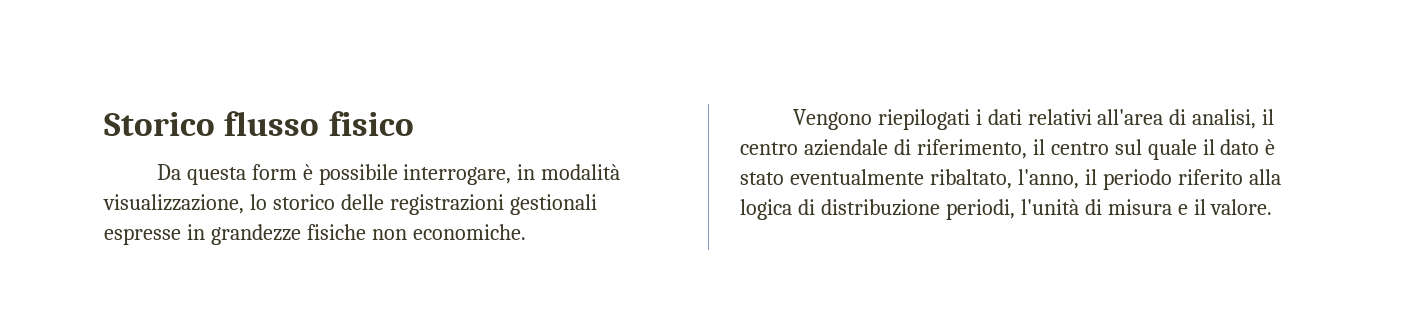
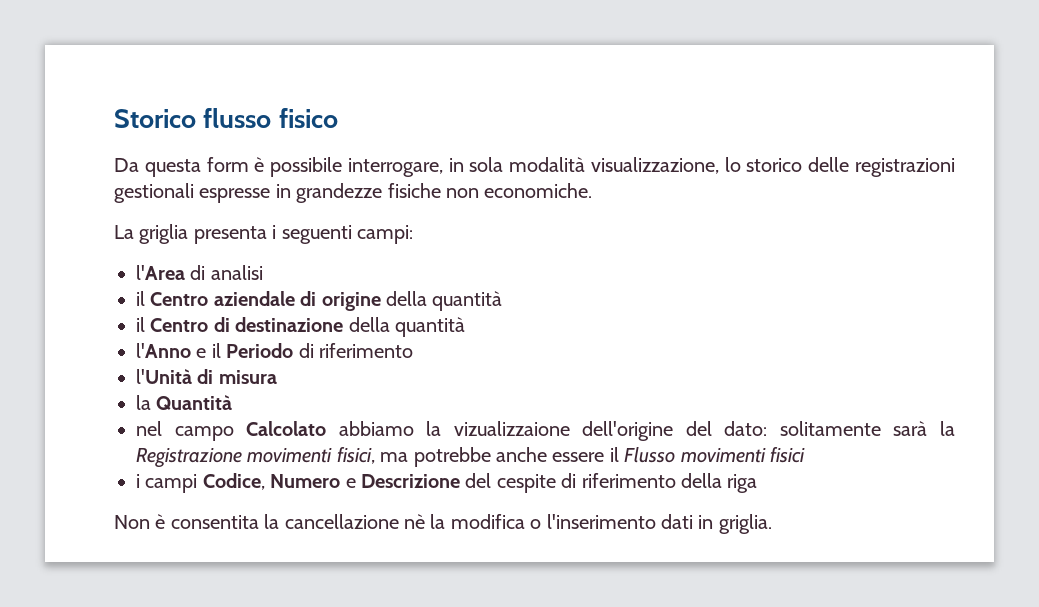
- Da questa form è possibile interrogare, in modalità visualizzazione, lo storico delle registrazioni gestionali espresse in grandezze fisiche non economiche.
+ Da questa form è possibile interrogare, in sola modalità visualizzazione, lo storico delle registrazioni gestionali espresse in grandezze fisiche non economiche.
- Vengono riepilogati i dati relativi all'area di analisi, il centro aziendale di riferimento, il centro sul quale il dato è stato eventualmente ribaltato, l'anno, il periodo riferito alla logica di distribuzione periodi, l'unità di misura e il valore.
+ La griglia presenta i seguenti campi:
+ l'Area di analisi
+ il Centro aziendale di origine della quantità
+ il Centro di destinazione della quantità
+ l'Anno e il Periodo di riferimento
+ l'Unità di misura
+ la Quantità
+ nel campo Calcolato abbiamo la vizualizzaione dell'origine del dato: solitamente sarà la Registrazione movimenti fisici, ma potrebbe anche essere il Flusso movimenti fisici
+ i campi Codice, Numero e Descrizione del cespite di riferimento della riga
+ Non è consentita la cancellazione nè la modifica o l'inserimento dati in griglia.

